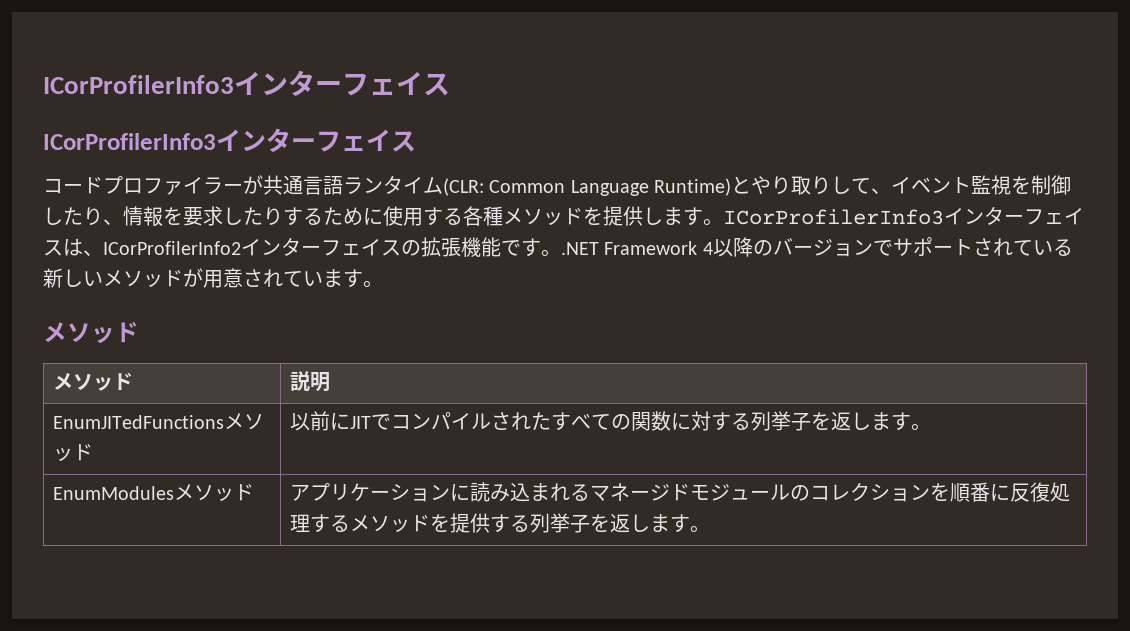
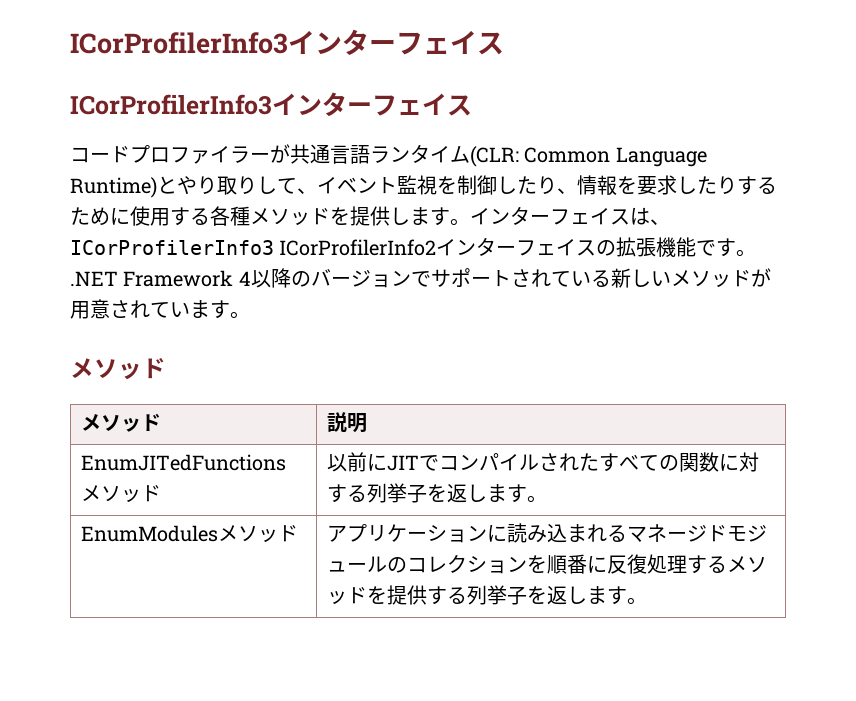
- ICorProfilerInfo3インターフェイスは、ICorProfilerInfo2インターフェイスの拡張機能です。.NET Framework 4以降のバージョンでサポートされている新しいメソッドが用意されています。
+ インターフェイスは、ICorProfilerInfo3 ICorProfilerInfo2インターフェイスの拡張機能です。.NET Framework 4以降のバージョンでサポートされている新しいメソッドが用意されています。

